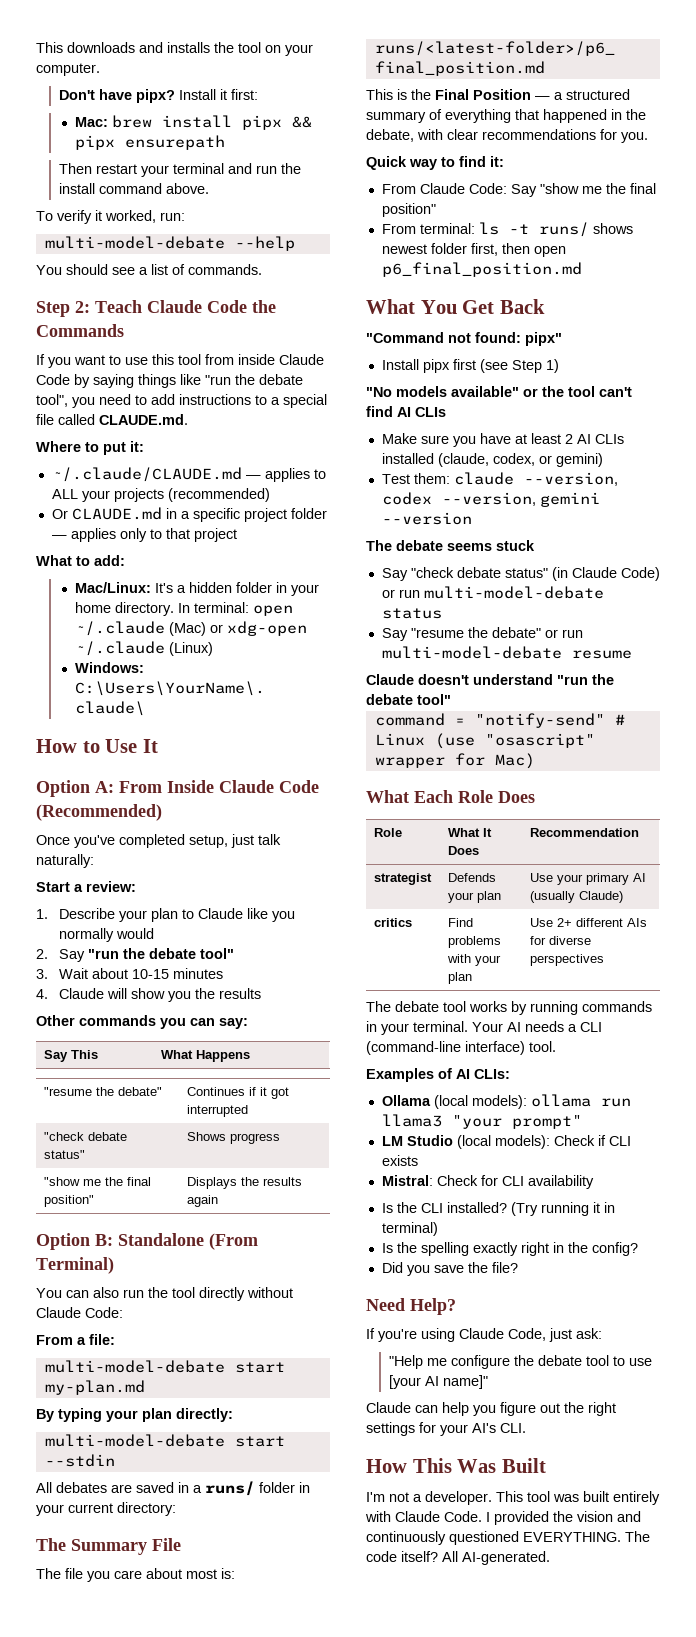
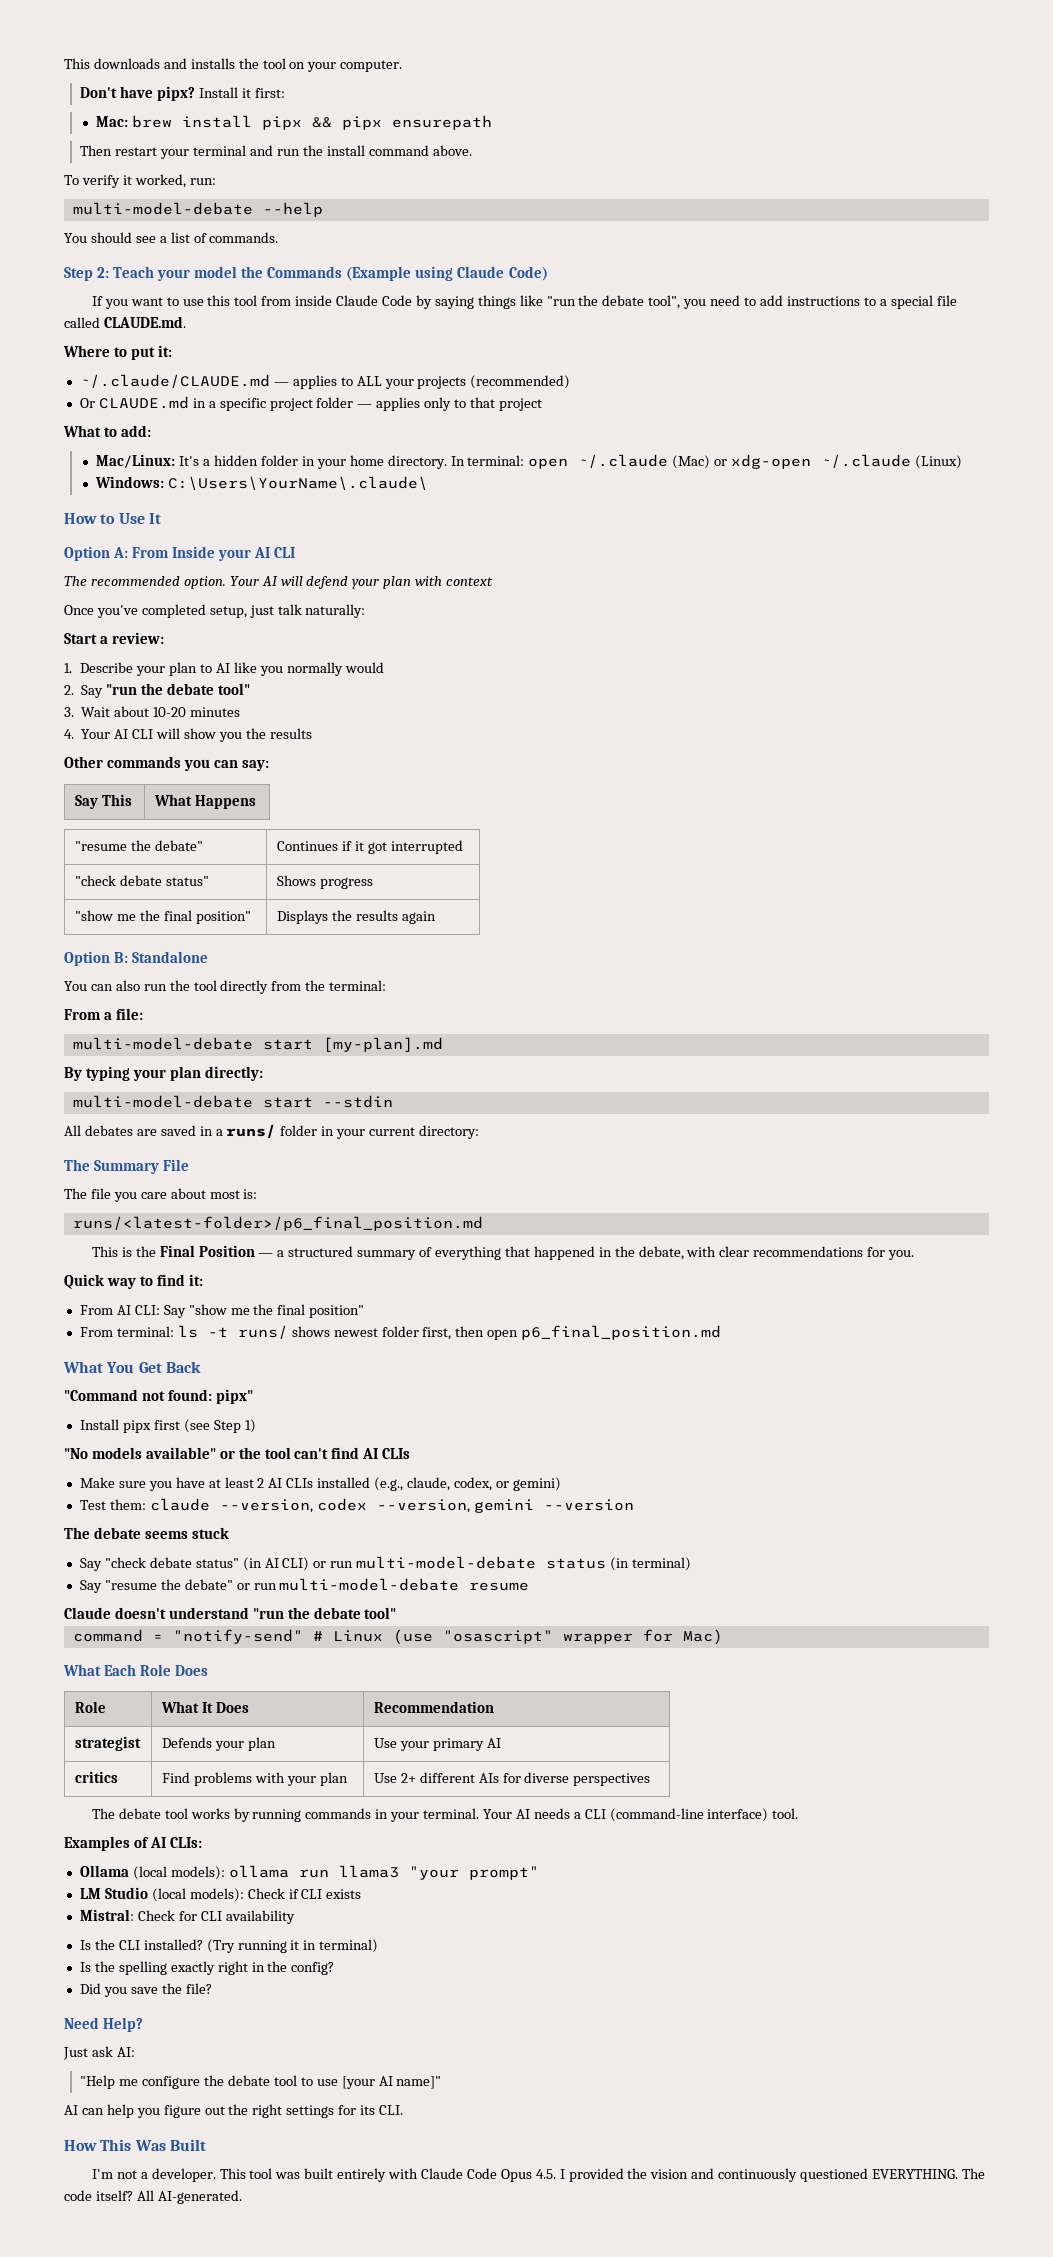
- Step 2: Teach Claude Code the Commands
+ Step 2: Teach your model the Commands (Example using Claude Code)
- Option A: From Inside Claude Code (Recommended)
+ Option A: From Inside your AI CLI
+ The recommended option. Your AI will defend your plan with context
- 1. Describe your plan to Claude like you normally would
+ 1. Describe your plan to AI like you normally would
- 3. Wait about 10-15 minutes
+ 3. Wait about 10-20 minutes
- 4. Claude will show you the results
+ 4. Your AI CLI will show you the results
- Option B: Standalone (From Terminal)
+ Option B: Standalone
- You can also run the tool directly without Claude Code:
+ You can also run the tool directly from the terminal:
- multi-model-debate start my-plan.md
+ multi-model-debate start [my-plan].md
- From Claude Code: Say "show me the final position"
+ From AI CLI: Say "show me the final position"
- Make sure you have at least 2 AI CLIs installed (claude, codex, or gemini)
+ Make sure you have at least 2 AI CLIs installed (e.g., claude, codex, or gemini)
- Say "check debate status" (in Claude Code) or run multi-model-debate status
+ Say "check debate status" (in AI CLI) or run multi-model-debate status (in terminal)
- strategist | Defends your plan | Use your primary AI (usually Claude)
+ strategist | Defends your plan | Use your primary AI
- If you're using Claude Code, just ask:
+ Just ask AI:
- Claude can help you figure out the right settings for your AI's CLI.
+ AI can help you figure out the right settings for its CLI.
- This tool was built entirely with Claude Code. I provided the vision and continuously questioned EVERYTHING.
+ This tool was built entirely with Claude Code Opus 4.5. I provided the vision and continuously questioned EVERYTHING.

